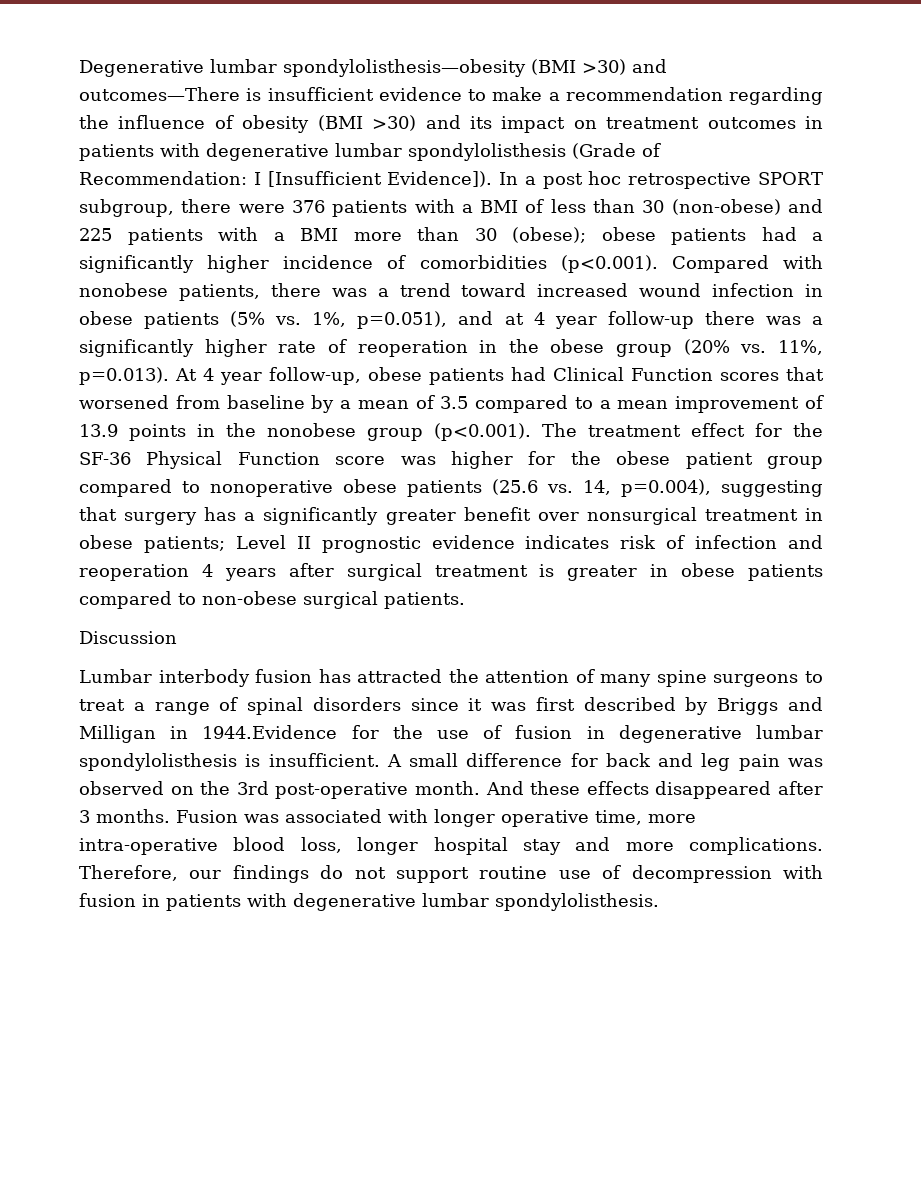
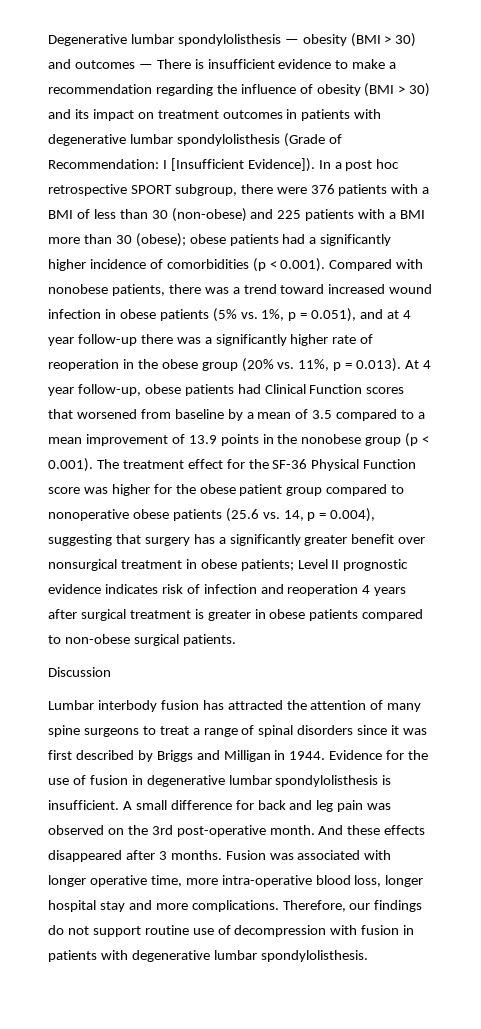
- Degenerative lumbar spondylolisthesis—obesity (BMI >30) and outcomes—There is insufficient evidence to make a recommendation regarding the influence of obesity (BMI >30) and its impact on treatment outcomes in patients with degenerative lumbar spondylolisthesis (Grade of Recommendation: I [Insufficient Evidence]).
+ Degenerative lumbar spondylolisthesis — obesity (BMI > 30) and outcomes — There is insufficient evidence to make a recommendation regarding the influence of obesity (BMI > 30) and its impact on treatment outcomes in patients with degenerative lumbar spondylolisthesis (Grade of Recommendation: I [Insufficient Evidence]).
- obese patients had a significantly higher incidence of comorbidities (p<0.001). Compared with nonobese patients, there was a trend toward increased wound infection in obese patients (5% vs. 1%, p=0.051), and at 4 year follow-up there was a significantly higher rate of reoperation in the obese group (20% vs. 11%, p=0.013). At 4 year follow-up, obese patients had Clinical Function scores that worsened from baseline by a mean of 3.5 compared to a mean improvement of 13.9 points in the nonobese group (p<0.001). The treatment effect for the SF-36 Physical Function score was higher for the obese patient group compared to nonoperative obese patients (25.6 vs. 14, p=0.004), suggesting that surgery has a significantly greater benefit over nonsurgical treatment in obese patients;
+ obese patients had a significantly higher incidence of comorbidities (p < 0.001). Compared with nonobese patients, there was a trend toward increased wound infection in obese patients (5% vs. 1%, p = 0.051), and at 4 year follow-up there was a significantly higher rate of reoperation in the obese group (20% vs. 11%, p = 0.013). At 4 year follow-up, obese patients had Clinical Function scores that worsened from baseline by a mean of 3.5 compared to a mean improvement of 13.9 points in the nonobese group (p < 0.001). The treatment effect for the SF-36 Physical Function score was higher for the obese patient group compared to nonoperative obese patients (25.6 vs. 14, p = 0.004), suggesting that surgery has a significantly greater benefit over nonsurgical treatment in obese patients;
- Lumbar interbody fusion has attracted the attention of many spine surgeons to treat a range of spinal disorders since it was first described by Briggs and Milligan in 1944.Evidence for the use of fusion in degenerative lumbar spondylolisthesis is insufficient.
+ Lumbar interbody fusion has attracted the attention of many spine surgeons to treat a range of spinal disorders since it was first described by Briggs and Milligan in 1944. Evidence for the use of fusion in degenerative lumbar spondylolisthesis is insufficient.

